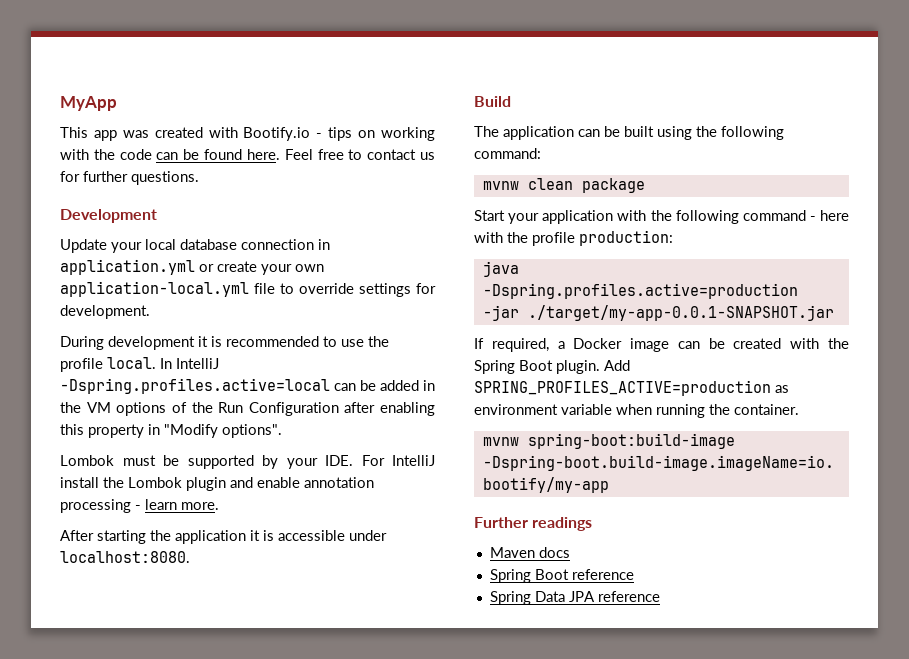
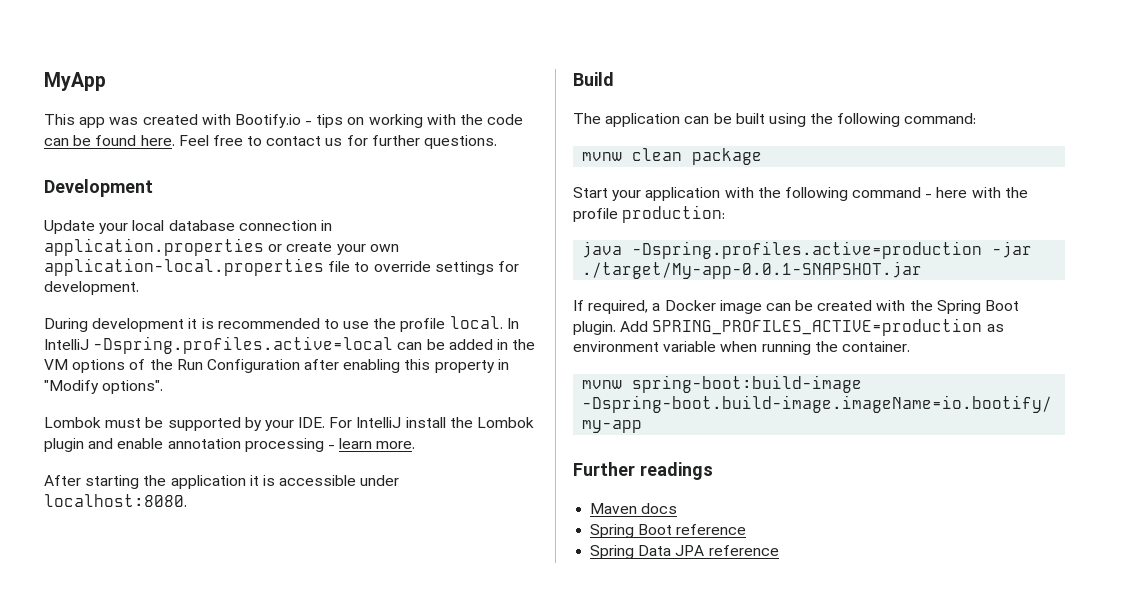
- Update your local database connection in application.yml or create your own application-local.yml file to override settings for development.
+ Update your local database connection in application.properties or create your own application-local.properties file to override settings for development.
- java -Dspring.profiles.active=production -jar ./target/my-app-0.0.1-SNAPSHOT.jar
+ java -Dspring.profiles.active=production -jar ./target/My-app-0.0.1-SNAPSHOT.jar

